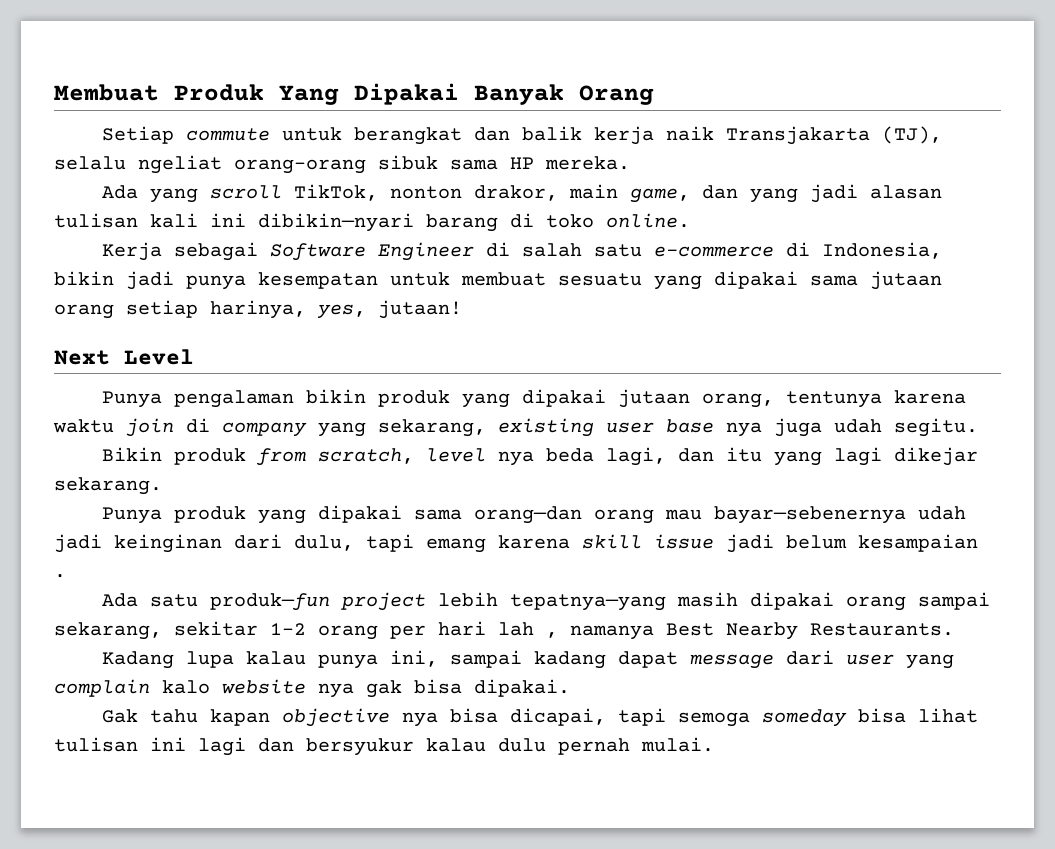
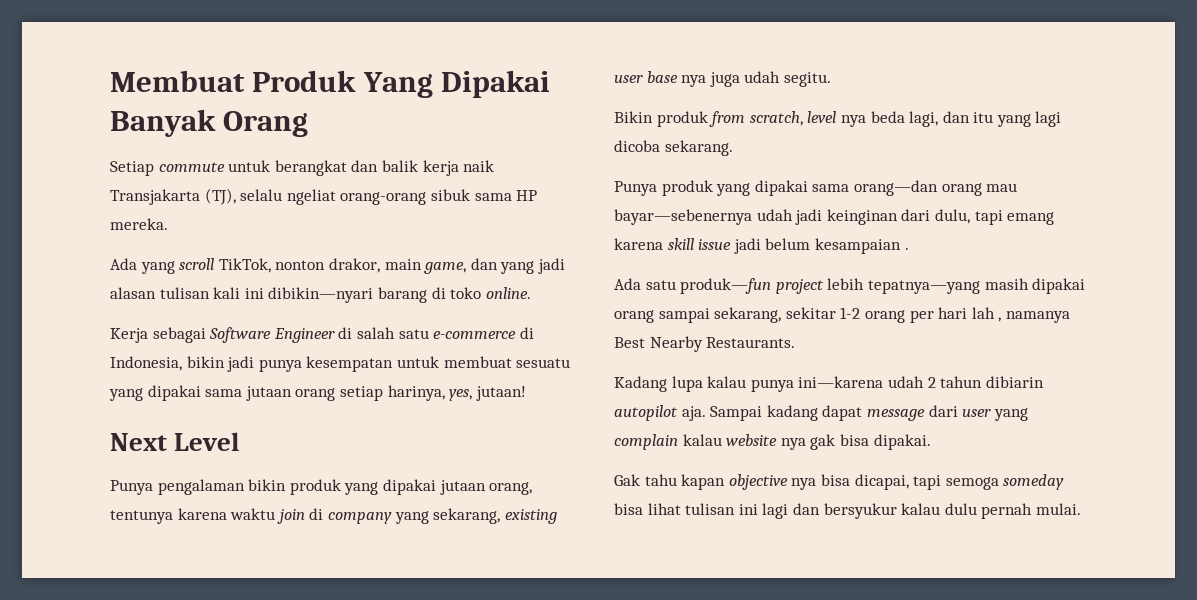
- Bikin produk from scratch, level nya beda lagi, dan itu yang lagi dikejar sekarang.
+ Bikin produk from scratch, level nya beda lagi, dan itu yang lagi dicoba sekarang.
- Kadang lupa kalau punya ini, sampai kadang dapat message dari user yang complain kalo website nya gak bisa dipakai.
+ Kadang lupa kalau punya ini—karena udah 2 tahun dibiarin autopilot aja. Sampai kadang dapat message dari user yang complain kalau website nya gak bisa dipakai.

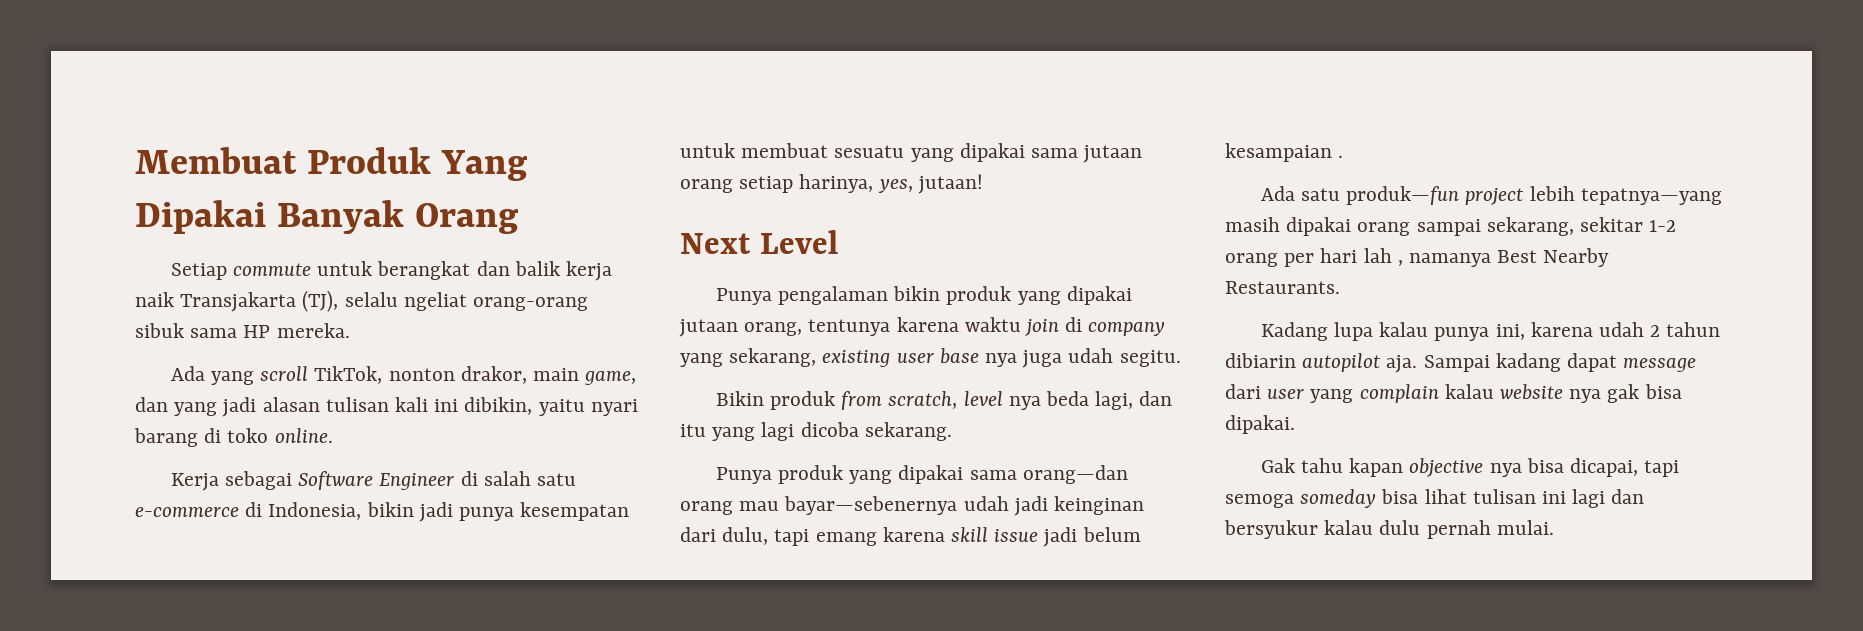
- Ada yang scroll TikTok, nonton drakor, main game, dan yang jadi alasan tulisan kali ini dibikin—nyari barang di toko online.
+ Ada yang scroll TikTok, nonton drakor, main game, dan yang jadi alasan tulisan kali ini dibikin, yaitu nyari barang di toko online.
- Kadang lupa kalau punya ini—karena udah 2 tahun dibiarin autopilot aja.
+ Kadang lupa kalau punya ini, karena udah 2 tahun dibiarin autopilot aja.

